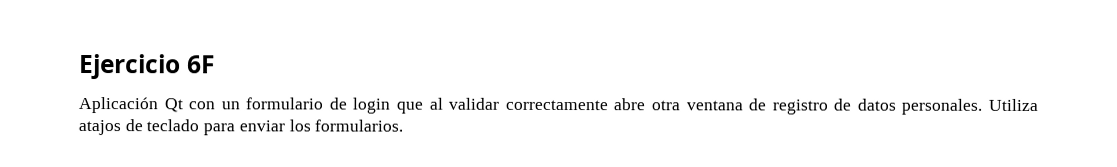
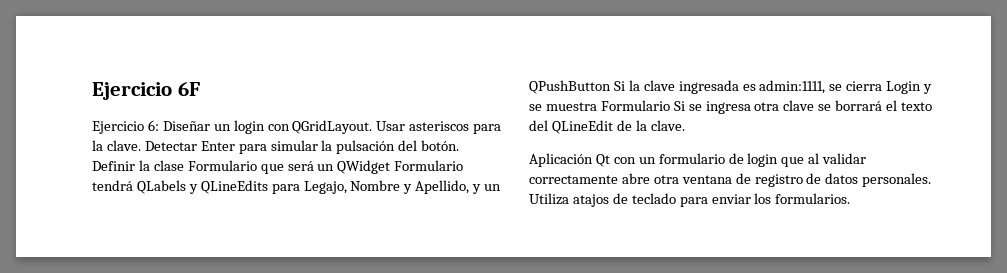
+ Ejercicio 6: Diseñar un login con QGridLayout. Usar asteriscos para la clave. Detectar Enter para simular la pulsación del botón. Definir la clase Formulario que será un QWidget Formulario tendrá QLabels y QLineEdits para Legajo, Nombre y Apellido, y un QPushButton Si la clave ingresada es admin:1111, se cierra Login y se muestra Formulario Si se ingresa otra clave se borrará el texto del QLineEdit de la clave.

